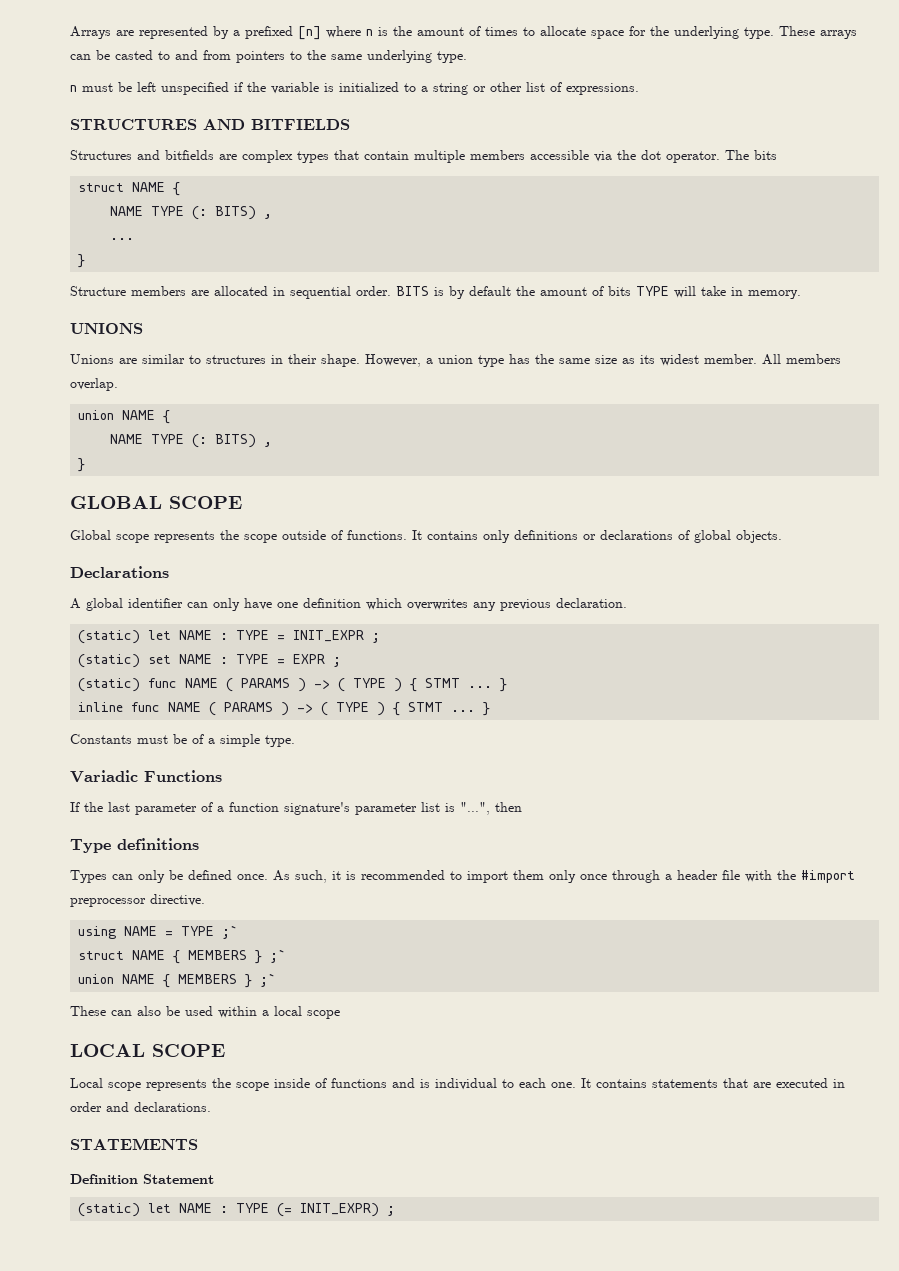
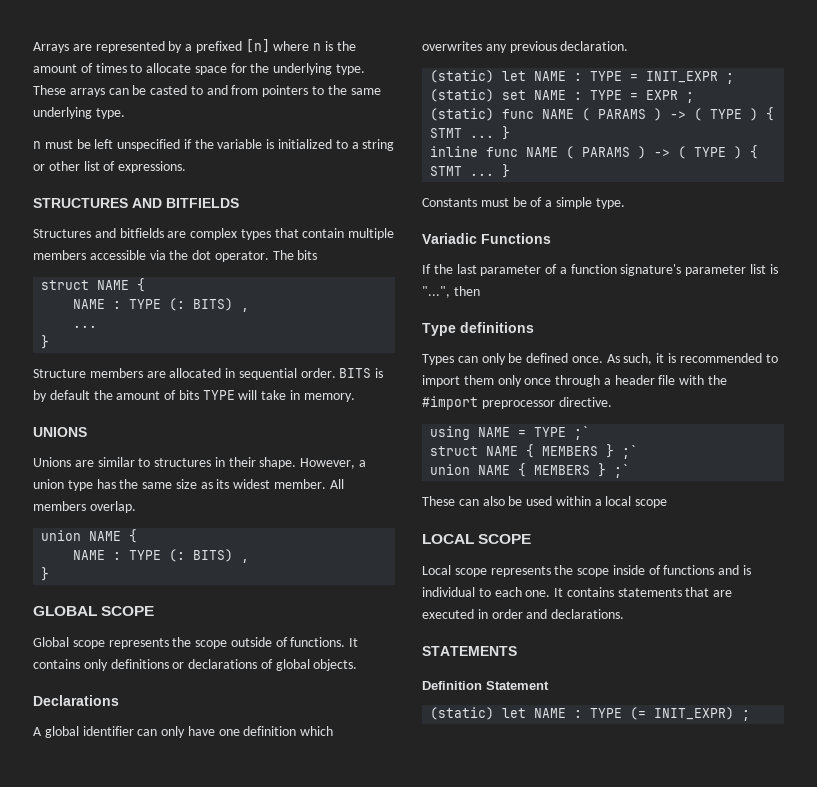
  The bits
  struct NAME {
- NAME TYPE (: BITS) ,
+ NAME : TYPE (: BITS) ,
  All members overlap.
  union NAME {
- NAME TYPE (: BITS) ,
+ NAME : TYPE (: BITS) ,

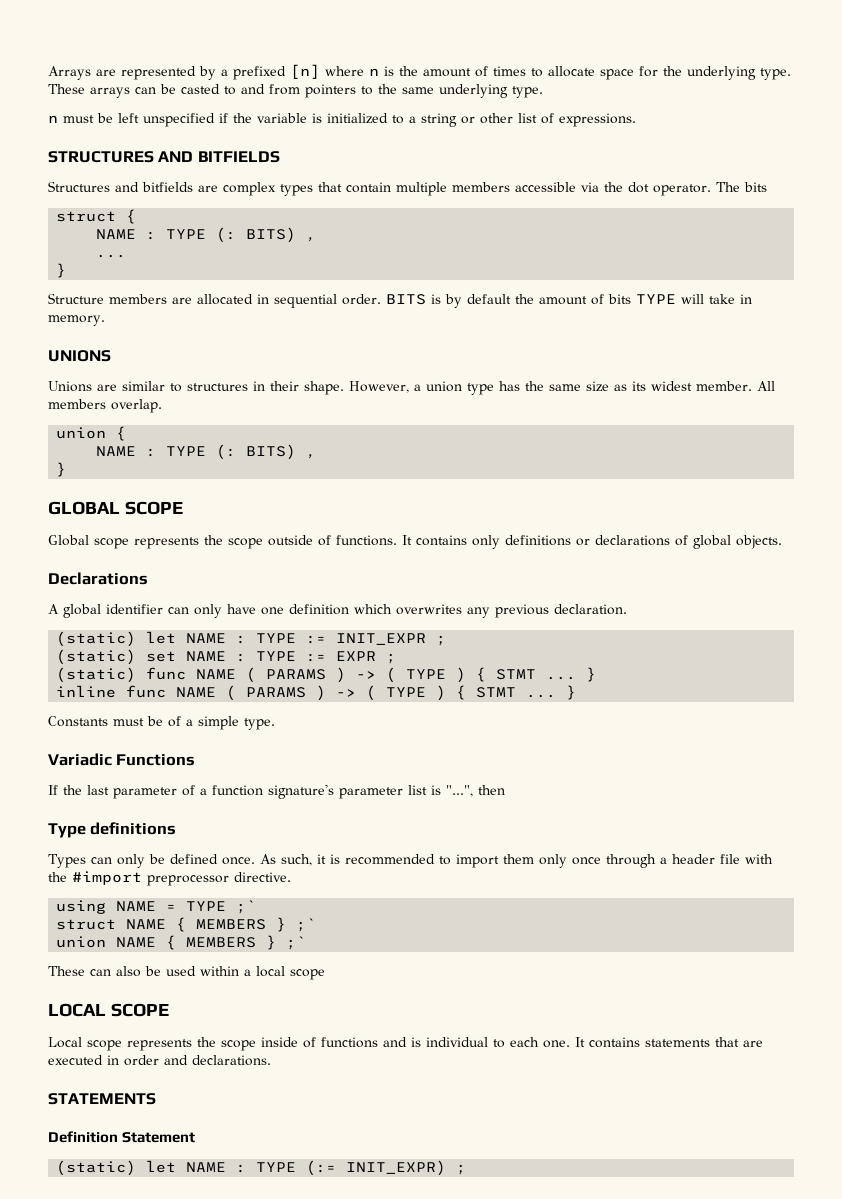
  The bits
- struct NAME {
+ struct {
  All members overlap.
- union NAME {
+ union {
- (static) let NAME : TYPE = INIT_EXPR ;
+ (static) let NAME : TYPE := INIT_EXPR ;
- (static) set NAME : TYPE = EXPR ;
+ (static) set NAME : TYPE := EXPR ;
- (static) let NAME : TYPE (= INIT_EXPR) ;
+ (static) let NAME : TYPE (:= INIT_EXPR) ;

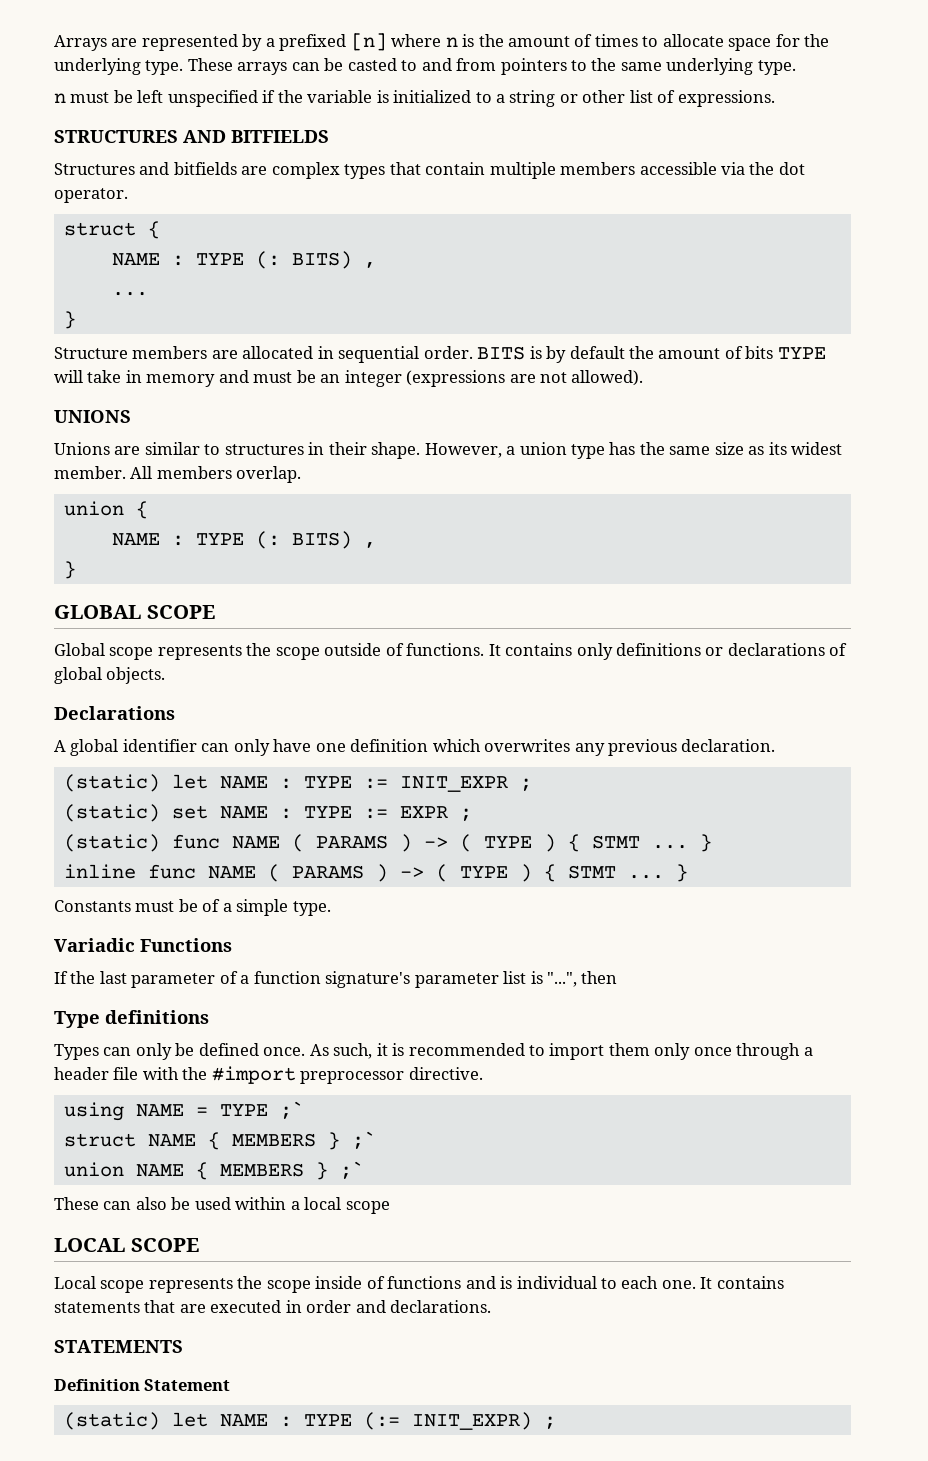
- The bits
- BITS is by default the amount of bits TYPE will take in memory.
+ BITS is by default the amount of bits TYPE will take in memory and must be an integer (expressions are not allowed).

